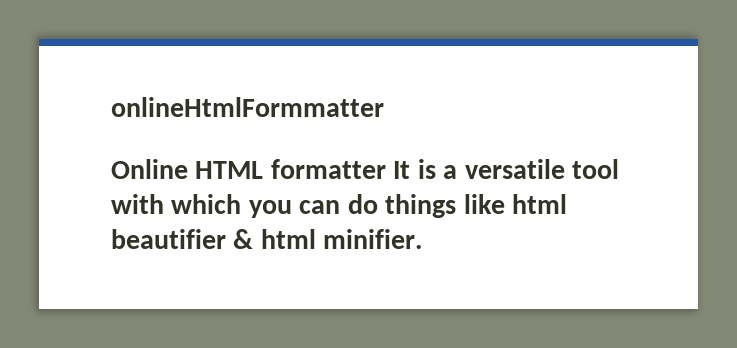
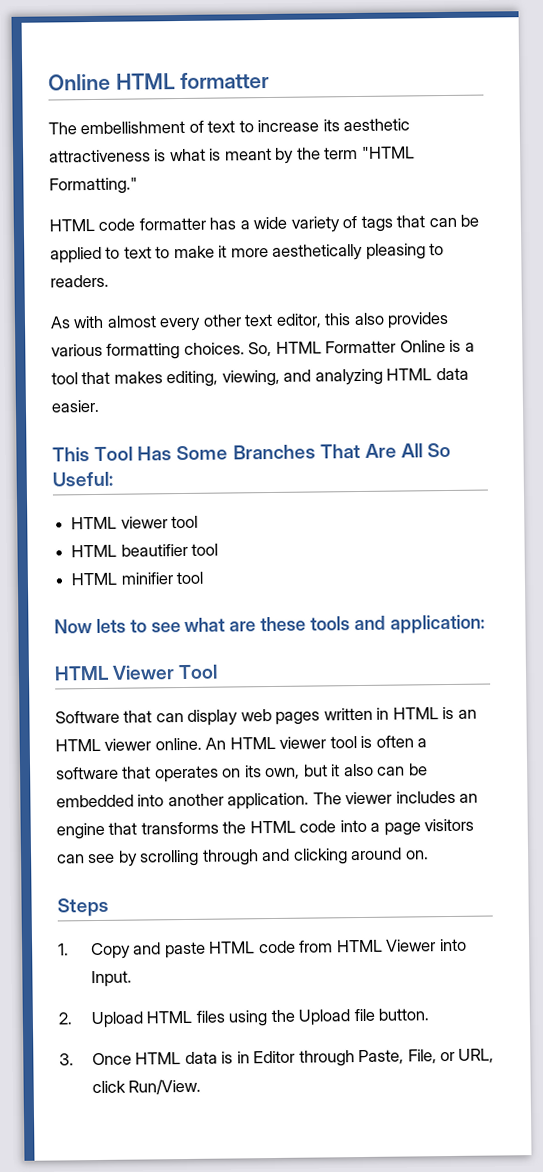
- onlineHtmlFormmatter
- Online HTML formatter It is a versatile tool with which you can do things like html beautifier & html minifier.
+ Online HTML formatter
+ The embellishment of text to increase its aesthetic attractiveness is what is meant by the term "HTML Formatting."
+ HTML code formatter has a wide variety of tags that can be applied to text to make it more aesthetically pleasing to readers.
+ As with almost every other text editor, this also provides various formatting choices. So, HTML Formatter Online is a tool that makes editing, viewing, and analyzing HTML data easier.
+ This Tool Has Some Branches That Are All So Useful:
+ HTML viewer tool
+ HTML beautifier tool
+ HTML minifier tool
+ Now lets to see what are these tools and application:
+ HTML Viewer Tool
+ Software that can display web pages written in HTML is an HTML viewer online. An HTML viewer tool is often a software that operates on its own, but it also can be embedded into another application. The viewer includes an engine that transforms the HTML code into a page visitors can see by scrolling through and clicking around on.
+ Steps
+ 1. Copy and paste HTML code from HTML Viewer into Input.
+ 2. Upload HTML files using the Upload file button.
+ 3. Once HTML data is in Editor through Paste, File, or URL, click Run/View.

